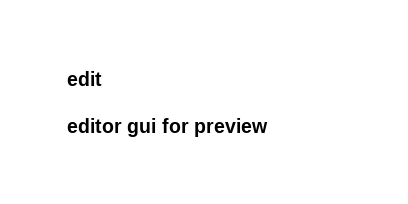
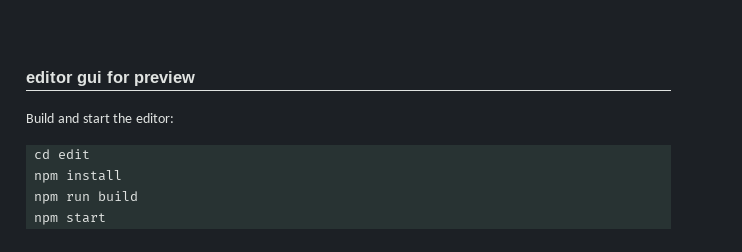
- edit
+ Build and start the editor:
+ cd edit
+ npm install
+ npm run build
+ npm start

